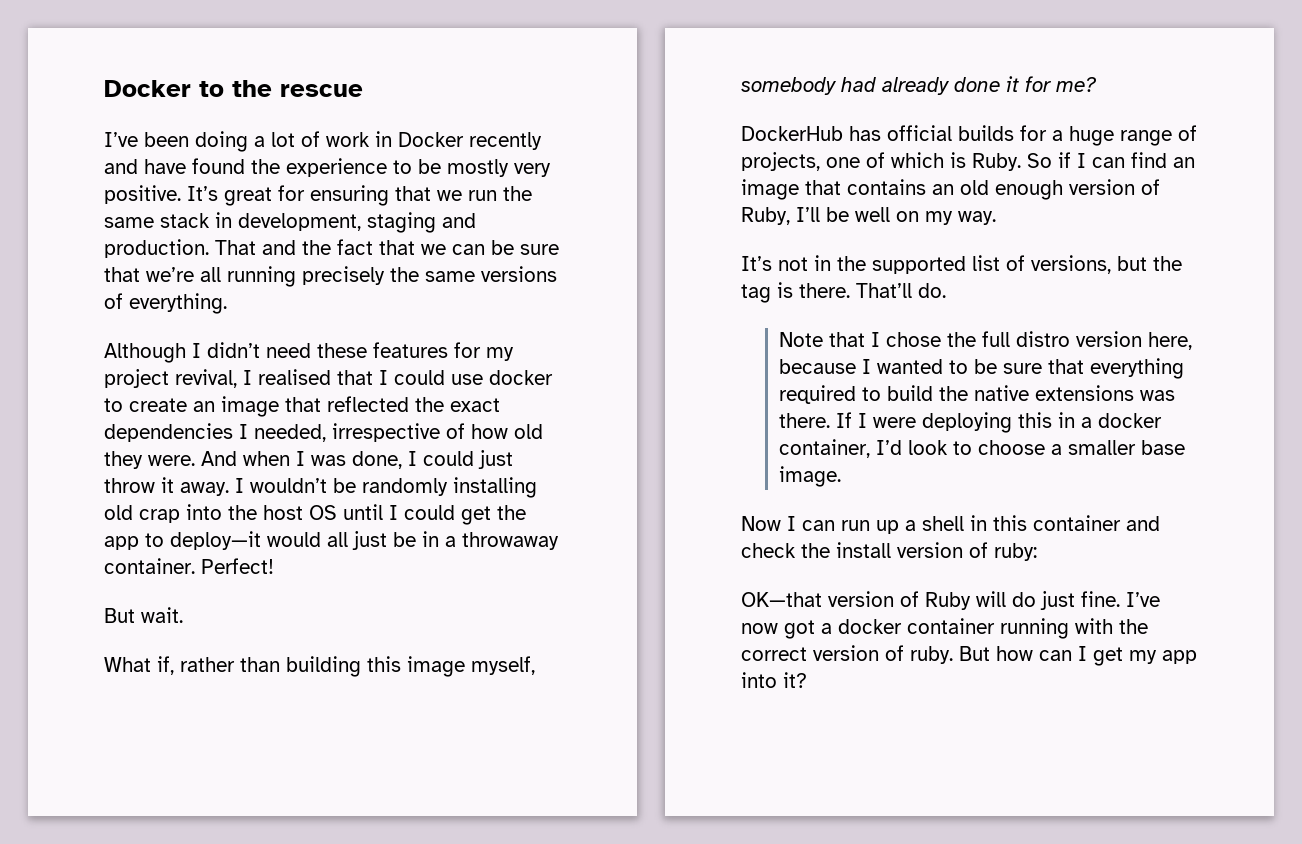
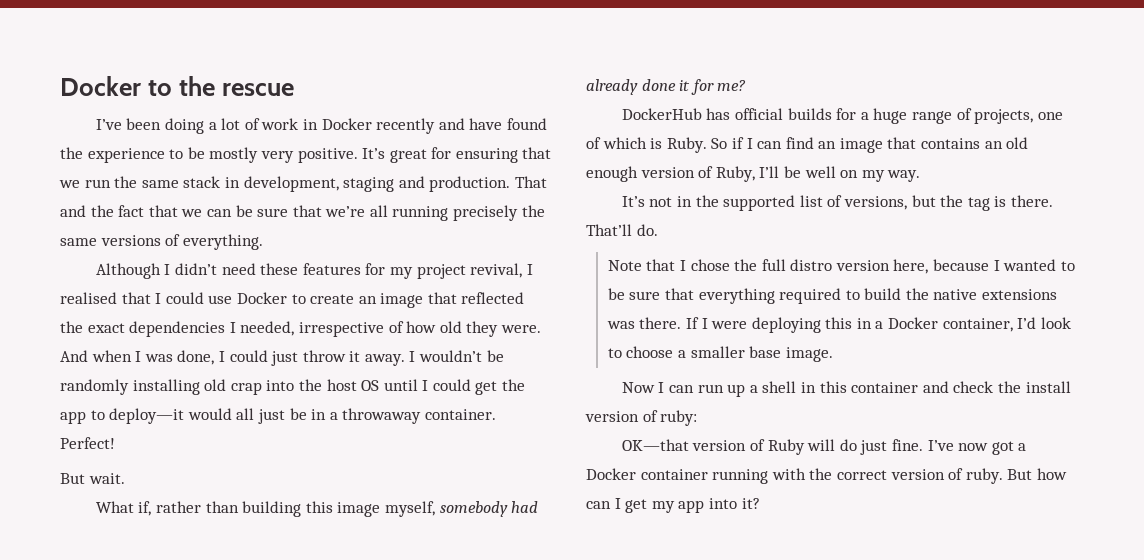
- Although I didn’t need these features for my project revival, I realised that I could use docker to create an image that reflected the exact dependencies I needed, irrespective of how old they were.
+ Although I didn’t need these features for my project revival, I realised that I could use Docker to create an image that reflected the exact dependencies I needed, irrespective of how old they were.
- If I were deploying this in a docker container, I’d look to choose a smaller base image.
+ If I were deploying this in a Docker container, I’d look to choose a smaller base image.
- I’ve now got a docker container running with the correct version of ruby.
+ I’ve now got a Docker container running with the correct version of ruby.

